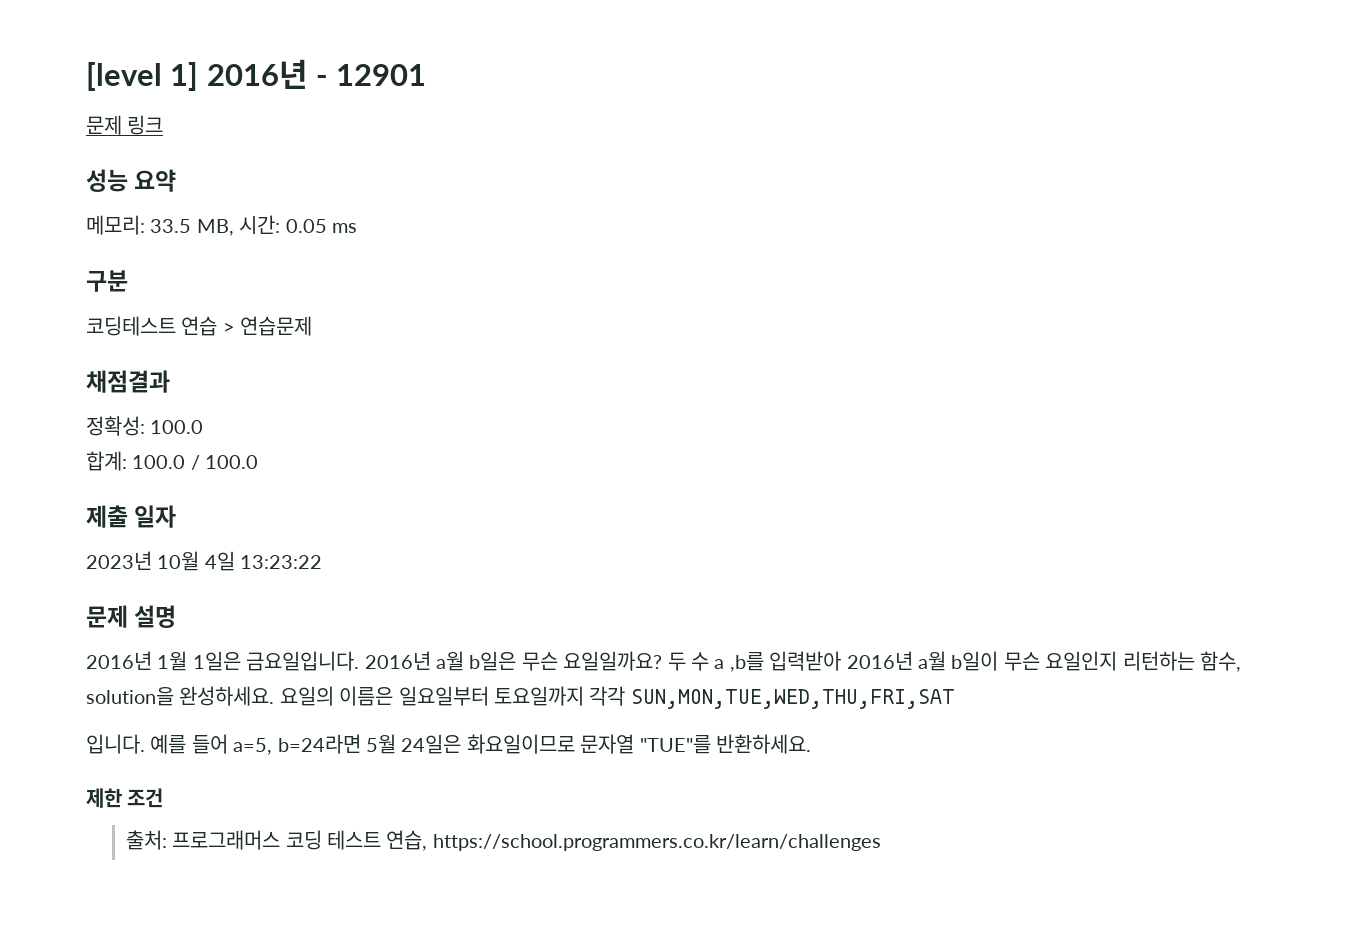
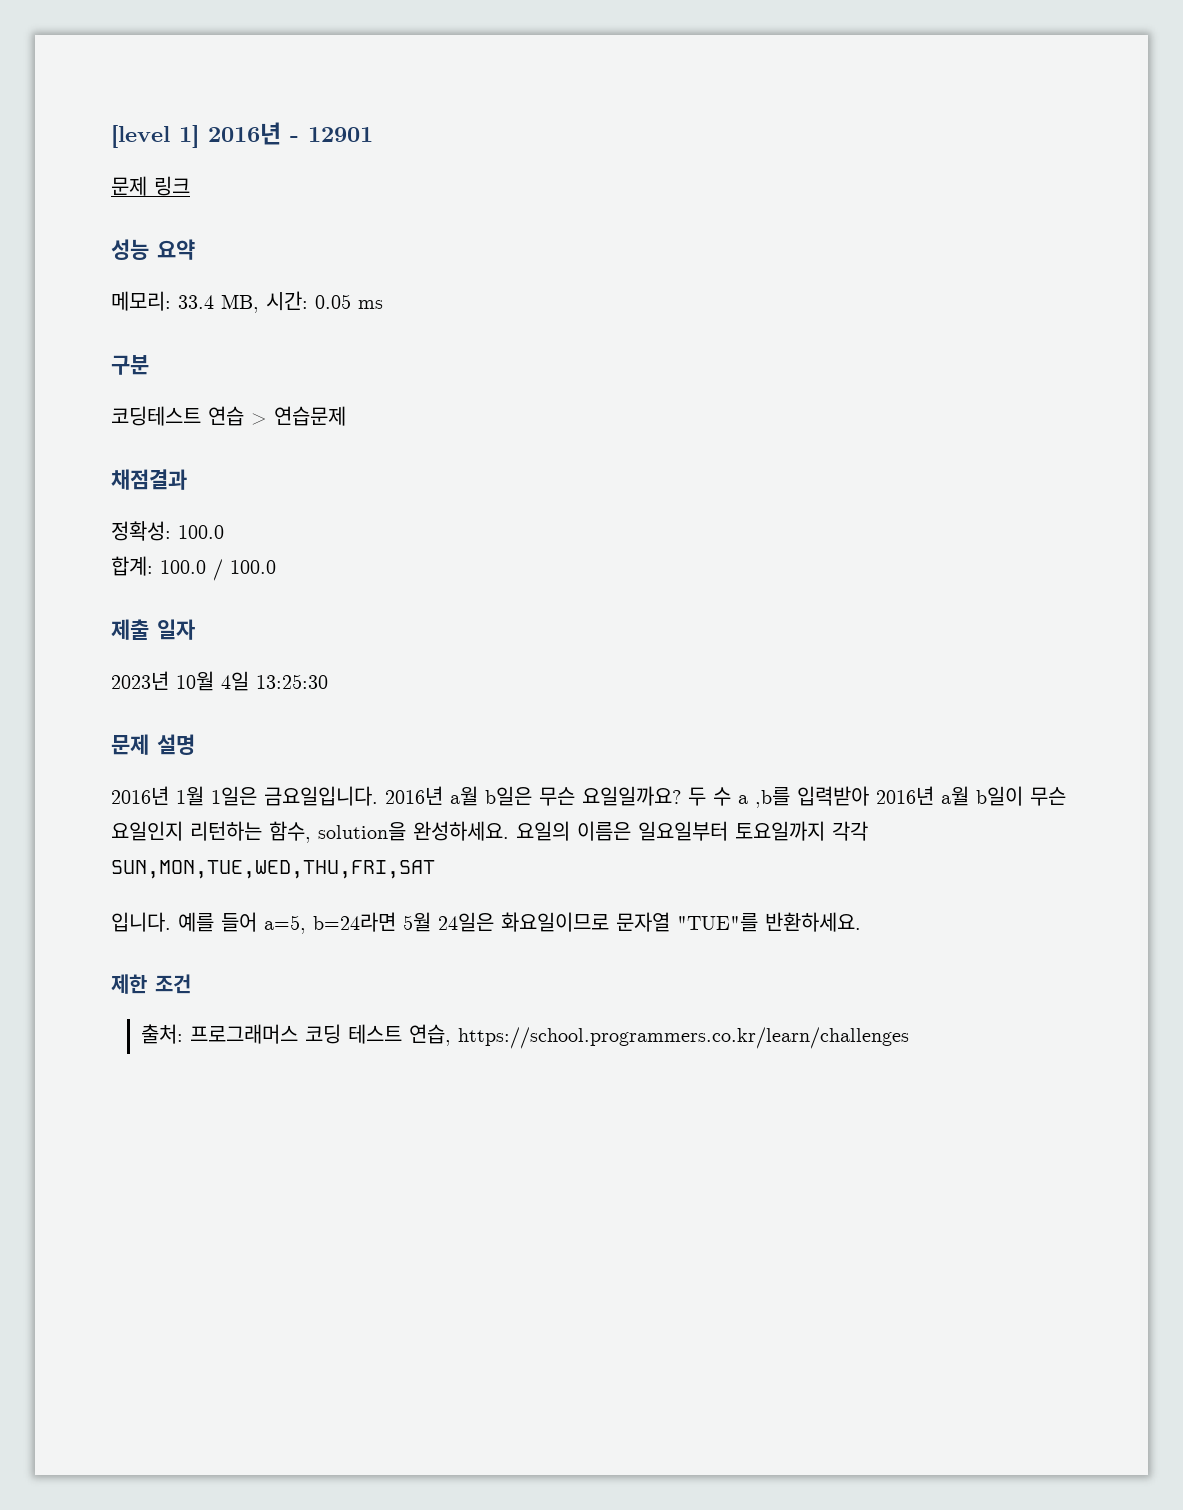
- 메모리: 33.5 MB, 시간: 0.05 ms
+ 메모리: 33.4 MB, 시간: 0.05 ms
- 2023년 10월 4일 13:23:22
+ 2023년 10월 4일 13:25:30

